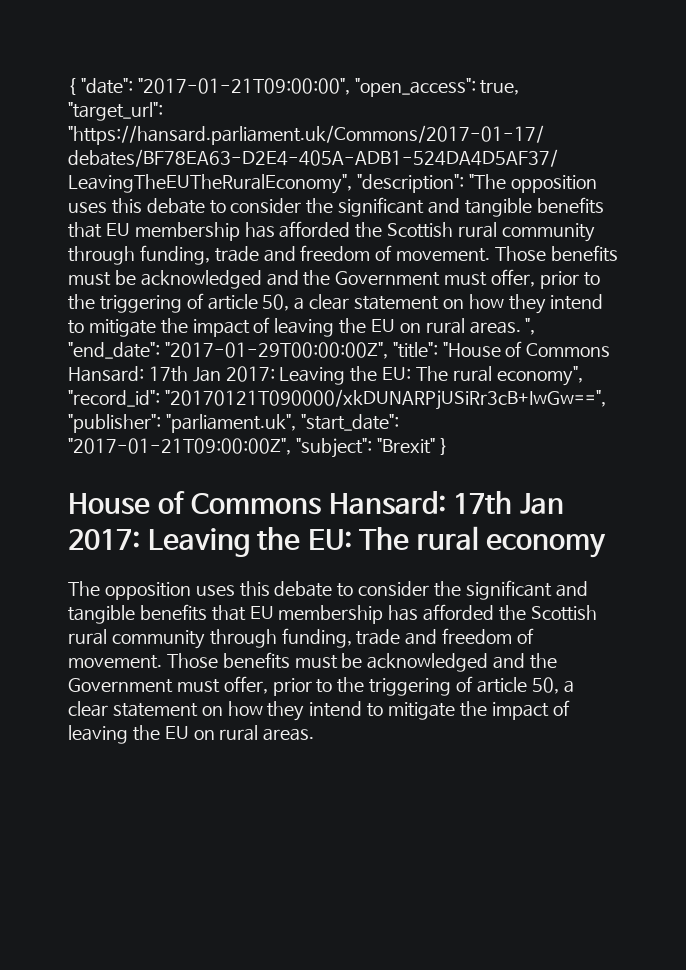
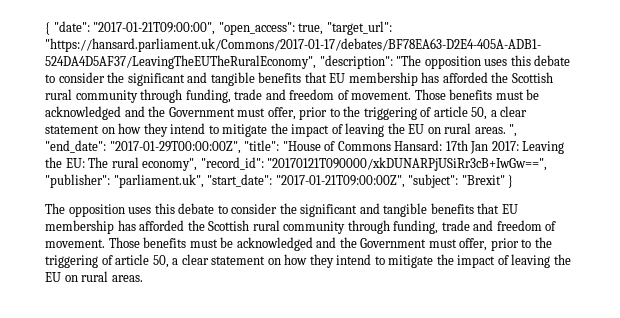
- House of Commons Hansard: 17th Jan 2017: Leaving the EU: The rural economy

